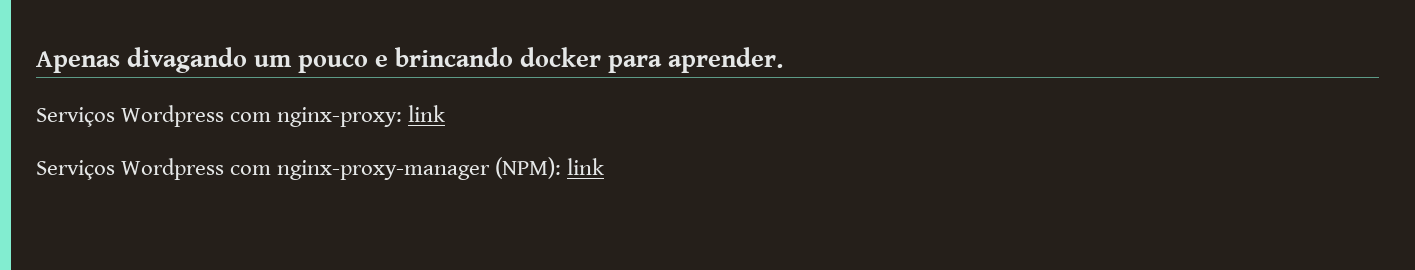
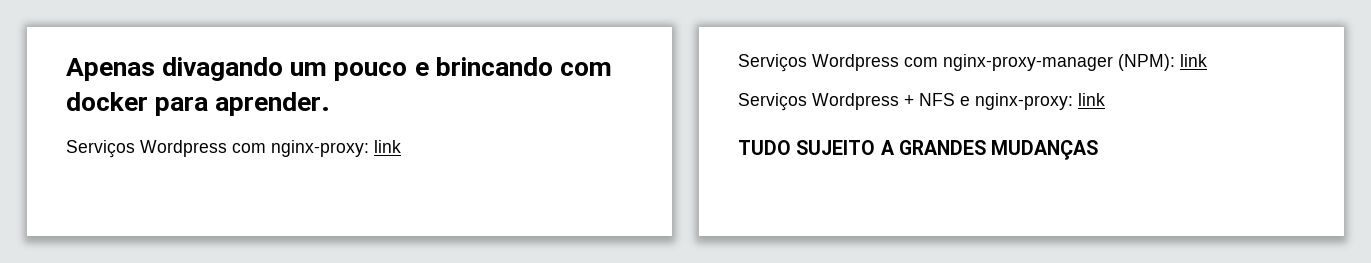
- Apenas divagando um pouco e brincando docker para aprender.
+ Apenas divagando um pouco e brincando com docker para aprender.
+ Serviços Wordpress + NFS e nginx-proxy: link
+ TUDO SUJEITO A GRANDES MUDANÇAS

